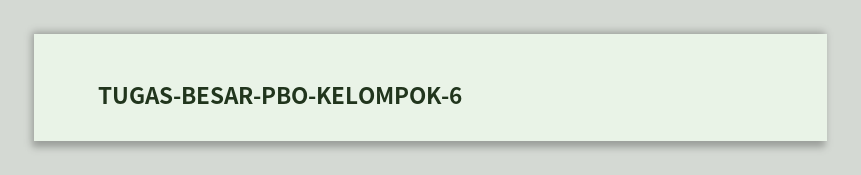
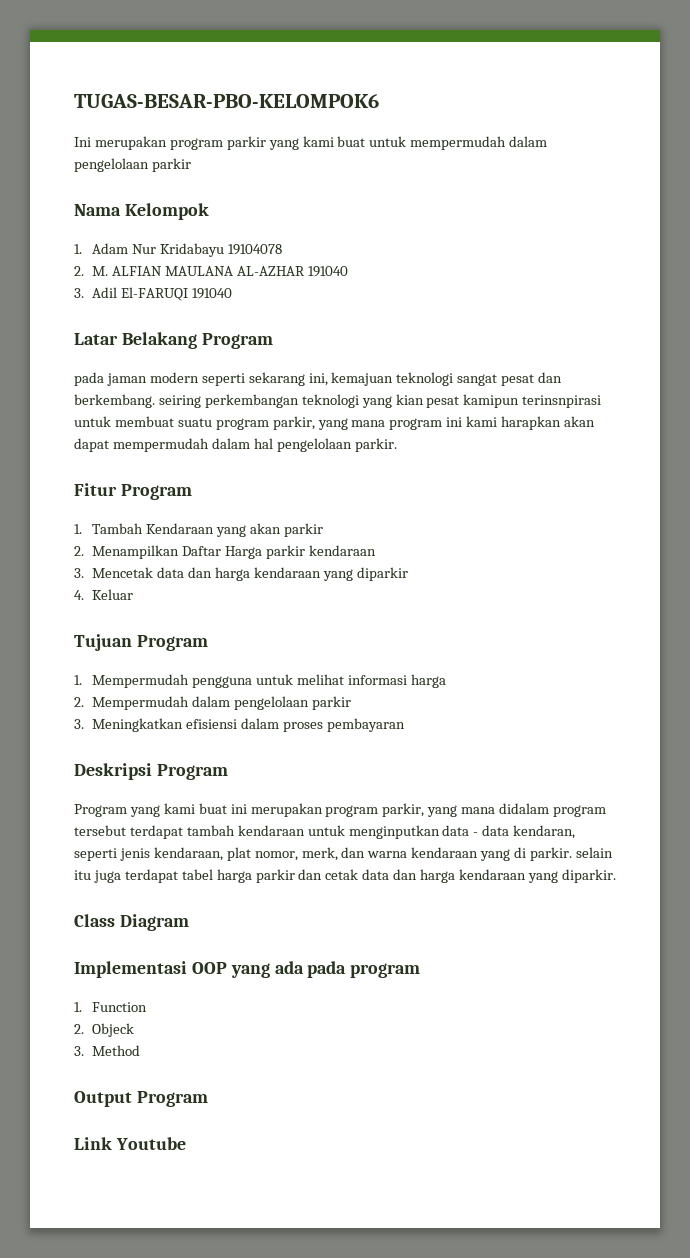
- TUGAS-BESAR-PBO-KELOMPOK-6
+ TUGAS-BESAR-PBO-KELOMPOK6
+ Ini merupakan program parkir yang kami buat untuk mempermudah dalam pengelolaan parkir
+ Nama Kelompok
+ 1. Adam Nur Kridabayu 19104078
+ 2. M. ALFIAN MAULANA AL-AZHAR 191040
+ 3. Adil El-FARUQI 191040
+ Latar Belakang Program
+ pada jaman modern seperti sekarang ini, kemajuan teknologi sangat pesat dan berkembang. seiring perkembangan teknologi yang kian pesat kamipun terinsnpirasi untuk membuat suatu program parkir, yang mana program ini kami harapkan akan dapat mempermudah dalam hal pengelolaan parkir.
+ Fitur Program
+ 1. Tambah Kendaraan yang akan parkir
+ 2. Menampilkan Daftar Harga parkir kendaraan
+ 3. Mencetak data dan harga kendaraan yang diparkir
+ 4. Keluar
+ Tujuan Program
+ 1. Mempermudah pengguna untuk melihat informasi harga
+ 2. Mempermudah dalam pengelolaan parkir
+ 3. Meningkatkan efisiensi dalam proses pembayaran
+ Deskripsi Program
+ Program yang kami buat ini merupakan program parkir, yang mana didalam program tersebut terdapat tambah kendaraan untuk menginputkan data - data kendaran, seperti jenis kendaraan, plat nomor, merk, dan warna kendaraan yang di parkir. selain itu juga terdapat tabel harga parkir dan cetak data dan harga kendaraan yang diparkir.
+ Class Diagram
+ Implementasi OOP yang ada pada program
+ 1. Function
+ 2. Objeck
+ 3. Method
+ Output Program
+ Link Youtube

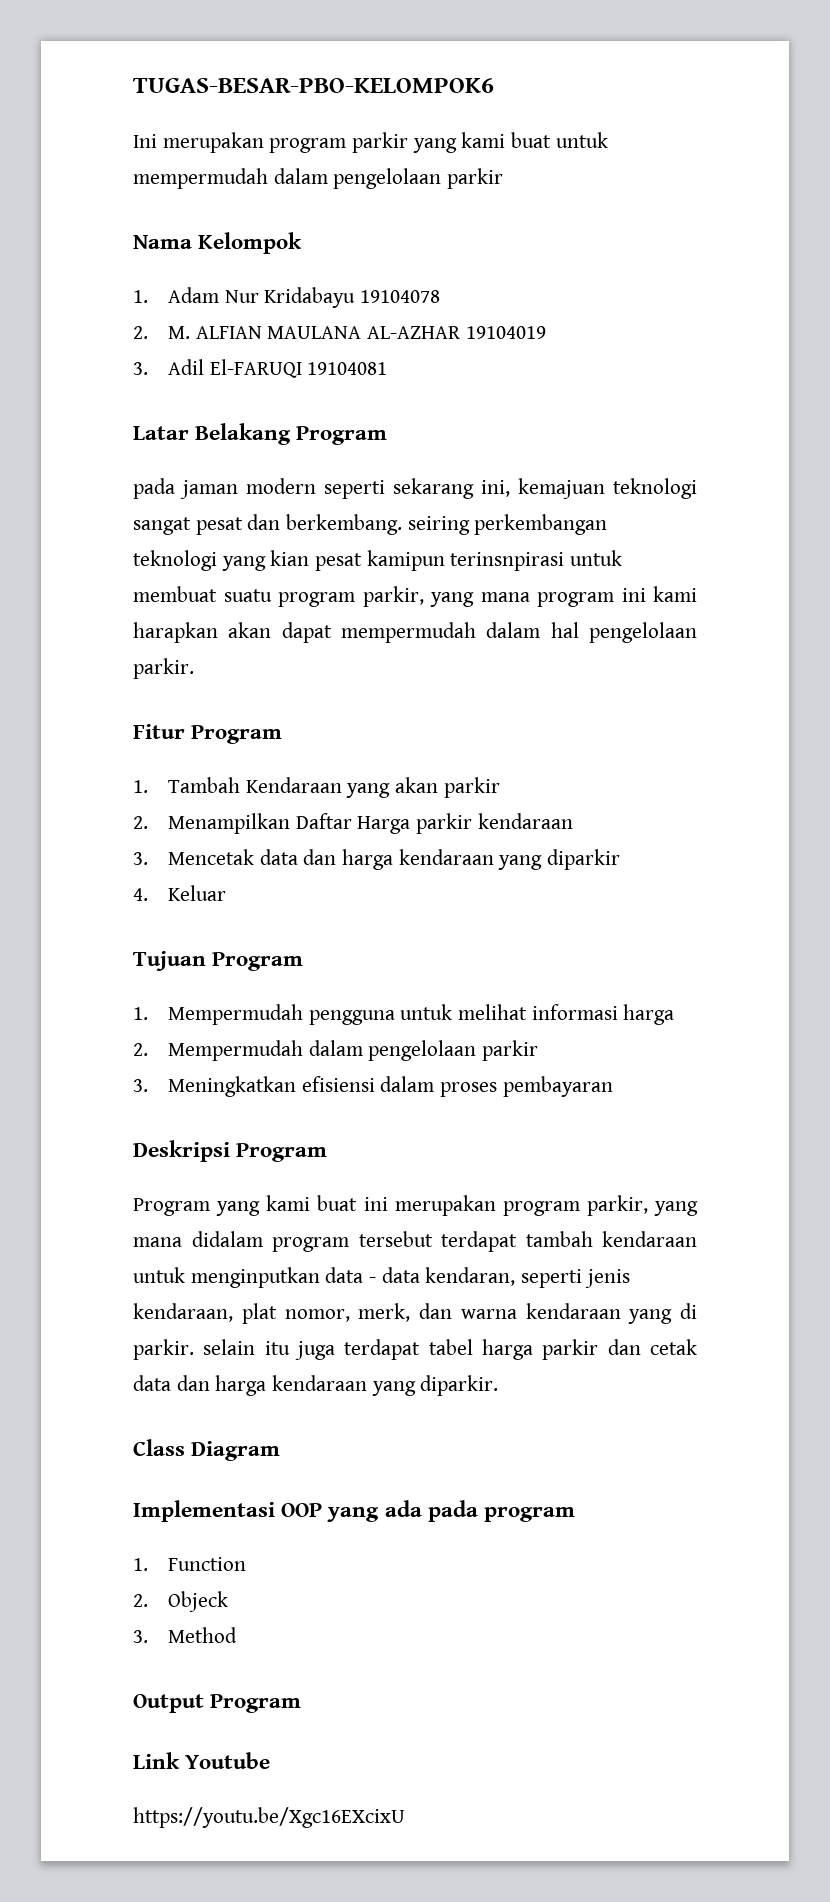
- 2. M. ALFIAN MAULANA AL-AZHAR 191040
+ 2. M. ALFIAN MAULANA AL-AZHAR 19104019
- 3. Adil El-FARUQI 191040
+ 3. Adil El-FARUQI 19104081
+ https://youtu.be/Xgc16EXcixU

